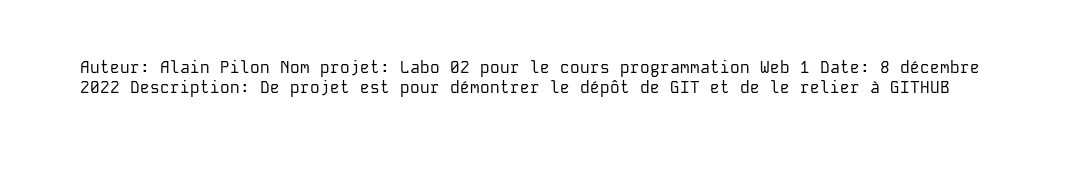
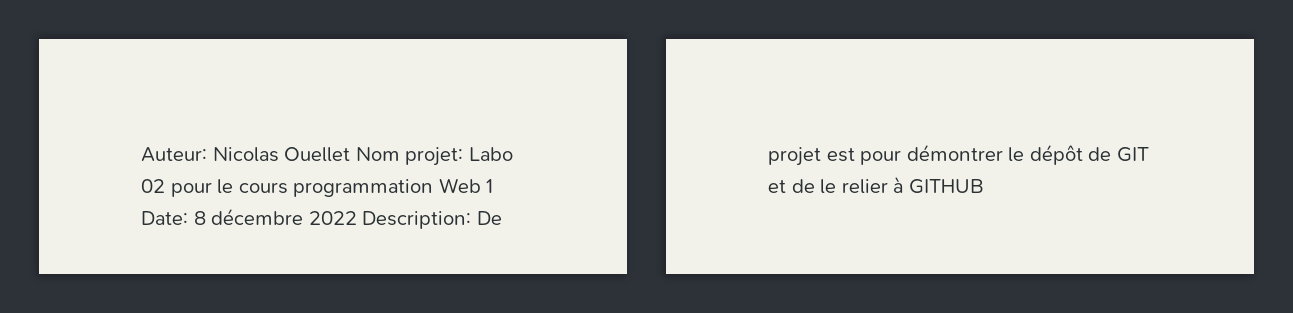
- Auteur: Alain Pilon Nom projet: Labo 02 pour le cours programmation Web 1 Date: 8 décembre 2022 Description: De projet est pour démontrer le dépôt de GIT et de le relier à GITHUB
+ Auteur: Nicolas Ouellet Nom projet: Labo 02 pour le cours programmation Web 1 Date: 8 décembre 2022 Description: De projet est pour démontrer le dépôt de GIT et de le relier à GITHUB

